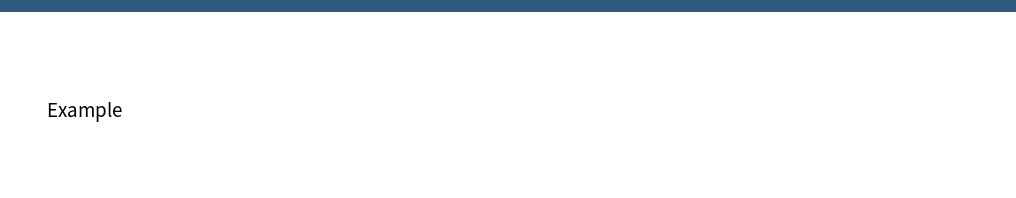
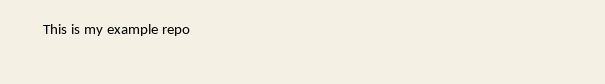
- Example
+ This is my example repo

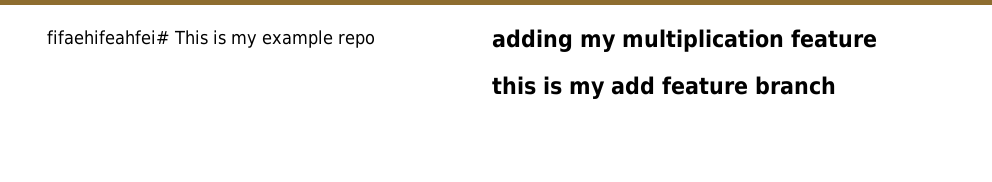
- This is my example repo
+ fifaehifeahfei# This is my example repo
+ adding my multiplication feature
+ this is my add feature branch

